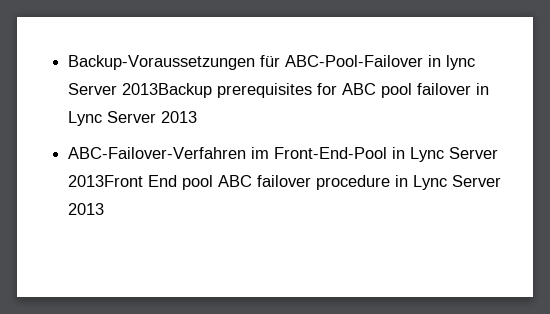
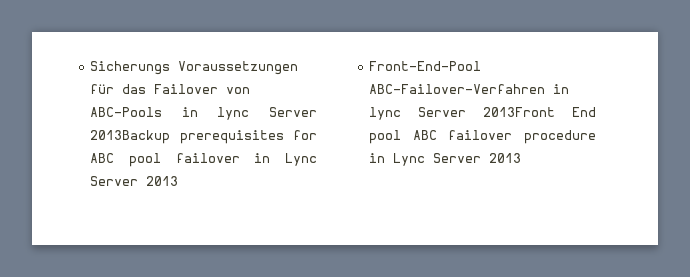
- Backup-Voraussetzungen für ABC-Pool-Failover in lync Server 2013Backup prerequisites for ABC pool failover in Lync Server 2013
+ Sicherungs Voraussetzungen für das Failover von ABC-Pools in lync Server 2013Backup prerequisites for ABC pool failover in Lync Server 2013
- ABC-Failover-Verfahren im Front-End-Pool in Lync Server 2013Front End pool ABC failover procedure in Lync Server 2013
+ Front-End-Pool ABC-Failover-Verfahren in lync Server 2013Front End pool ABC failover procedure in Lync Server 2013

